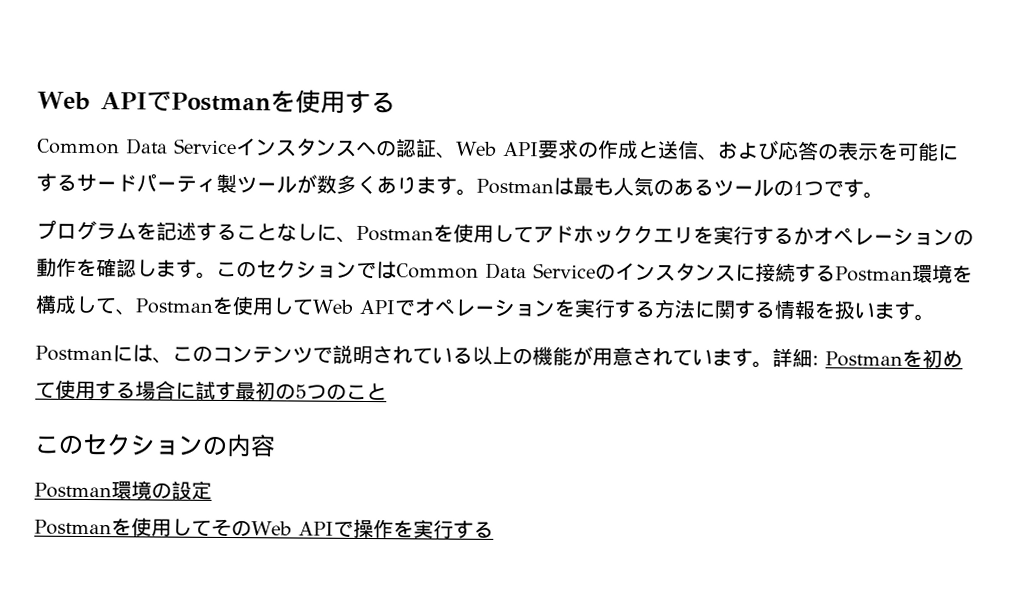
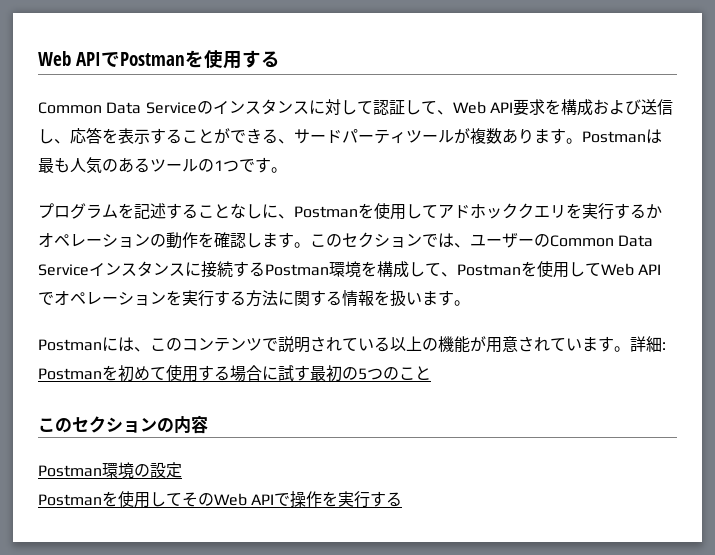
- Common Data Serviceインスタンスへの認証、Web API要求の作成と送信、および応答の表示を可能にするサードパーティ製ツールが数多くあります。
+ Common Data Serviceのインスタンスに対して認証して、Web API要求を構成および送信し、応答を表示することができる、サードパーティツールが複数あります。
- このセクションではCommon Data Serviceのインスタンスに接続するPostman環境を構成して、Postmanを使用してWeb APIでオペレーションを実行する方法に関する情報を扱います。
+ このセクションでは、ユーザーのCommon Data Serviceインスタンスに接続するPostman環境を構成して、Postmanを使用してWeb APIでオペレーションを実行する方法に関する情報を扱います。

